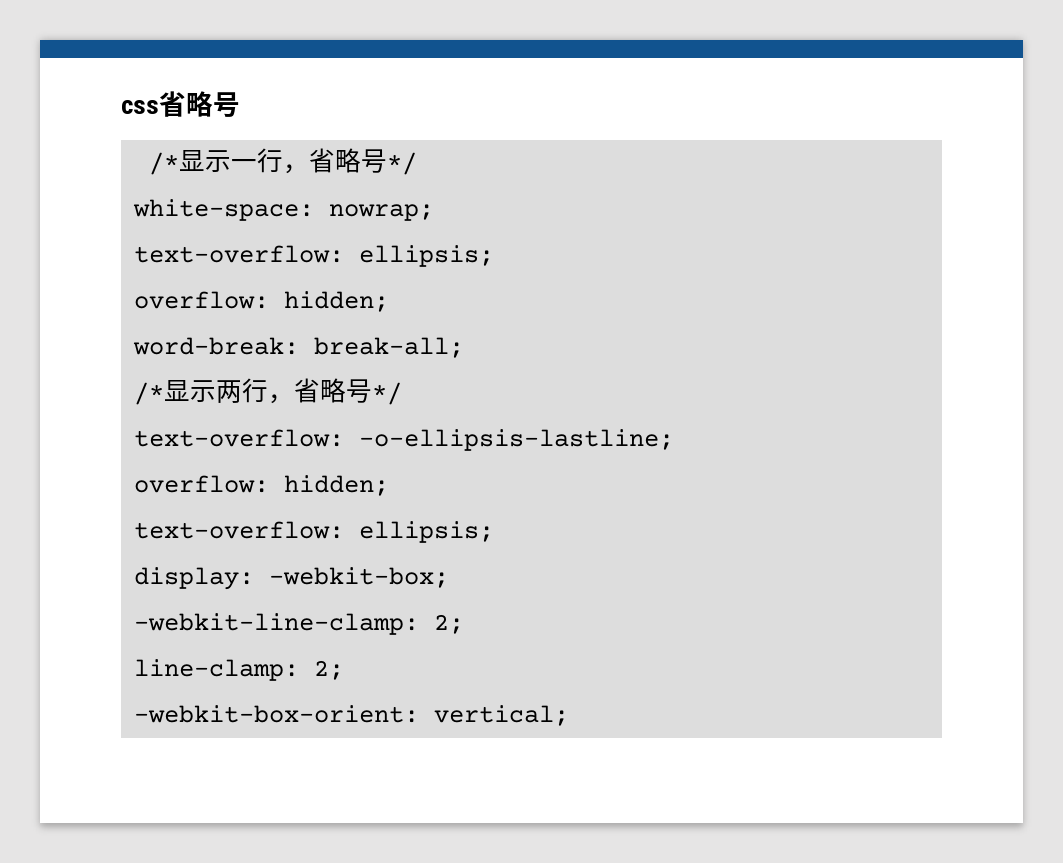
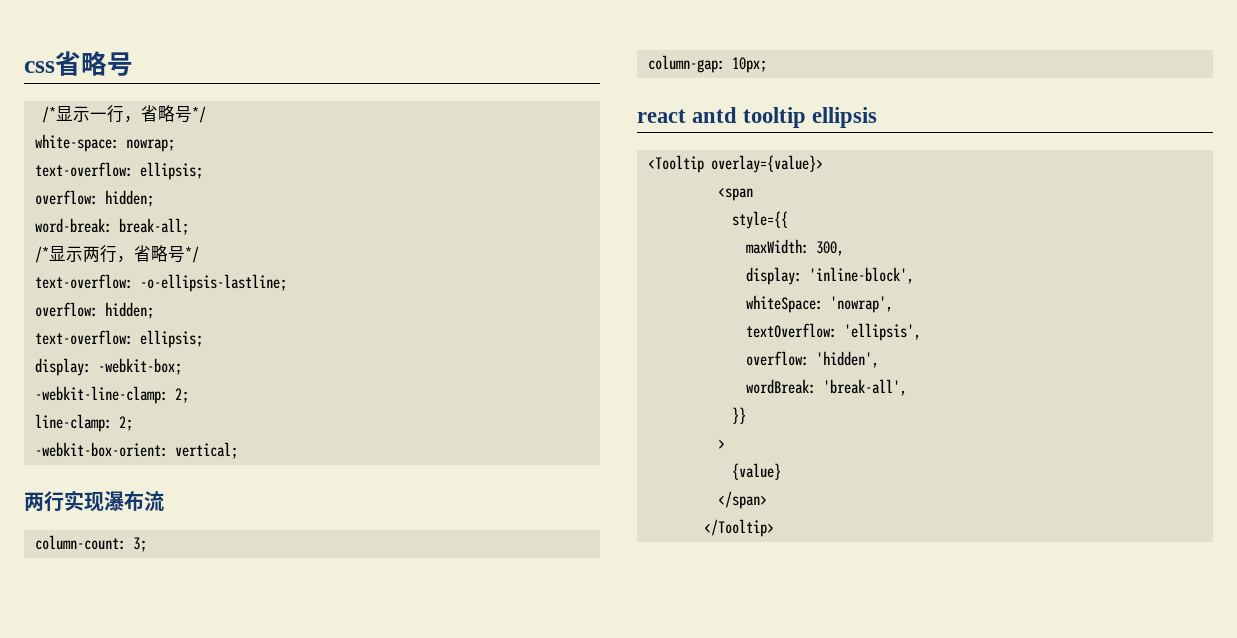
+ 两行实现瀑布流
+ column-count: 3;
+ column-gap: 10px;
+ react antd tooltip ellipsis
+ <Tooltip overlay={value}>
+ <span
+ style={{
+ maxWidth: 300,
+ display: 'inline-block',
+ whiteSpace: 'nowrap',
+ textOverflow: 'ellipsis',
+ overflow: 'hidden',
+ wordBreak: 'break-all',
+ }}
+ >
+ {value}
+ </span>
+ </Tooltip>

